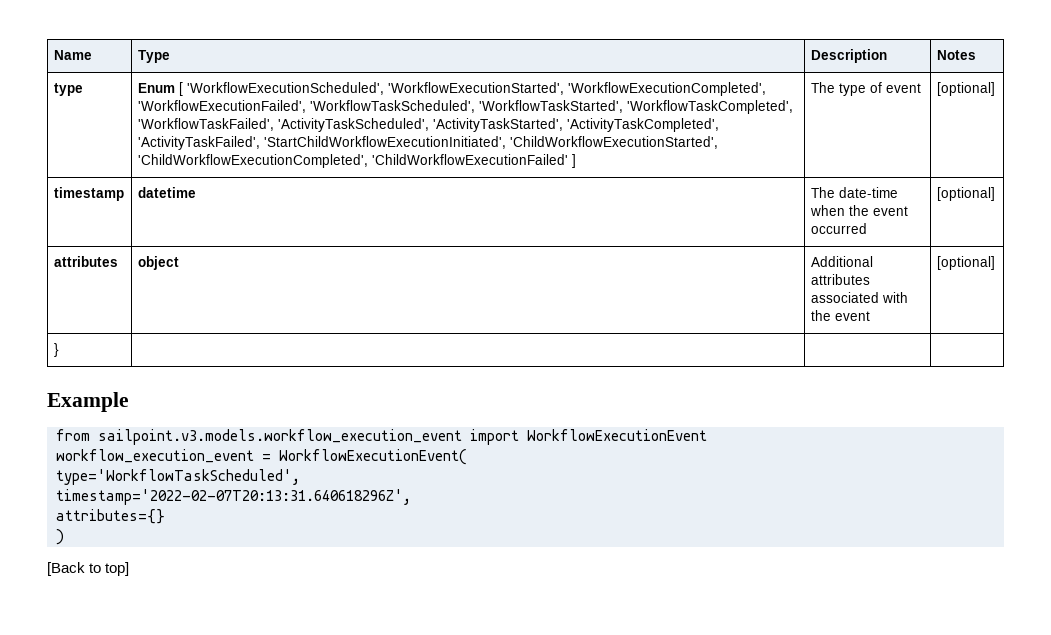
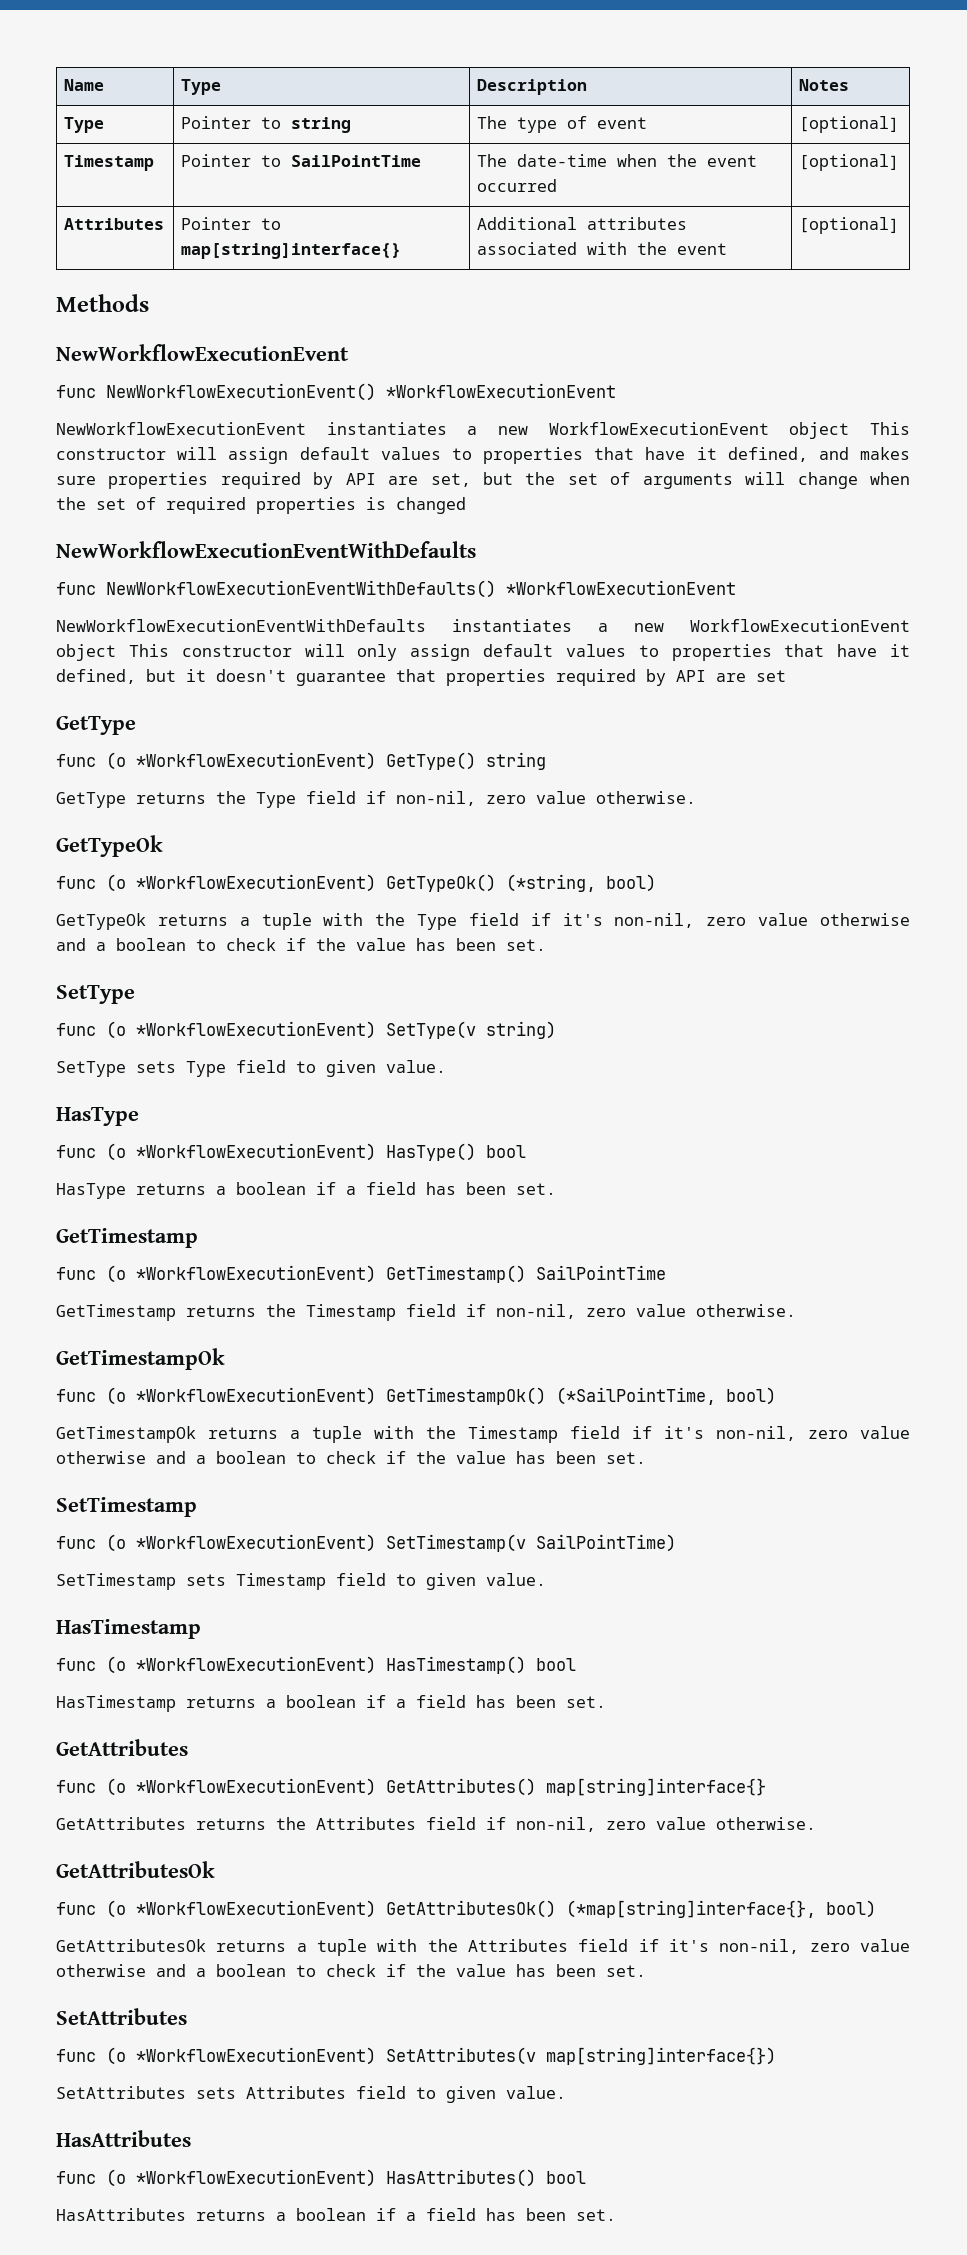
- type | Enum [ 'WorkflowExecutionScheduled', 'WorkflowExecutionStarted', 'WorkflowExecutionCompleted', 'WorkflowExecutionFailed', 'WorkflowTaskScheduled', 'WorkflowTaskStarted', 'WorkflowTaskCompleted', 'WorkflowTaskFailed', 'ActivityTaskScheduled', 'ActivityTaskStarted', 'ActivityTaskCompleted', 'ActivityTaskFailed', 'StartChildWorkflowExecutionInitiated', 'ChildWorkflowExecutionStarted', 'ChildWorkflowExecutionCompleted', 'ChildWorkflowExecutionFailed' ] | The type of event | [optional]
+ Type | Pointer to string | The type of event | [optional]
- timestamp | datetime | The date-time when the event occurred | [optional]
+ Timestamp | Pointer to SailPointTime | The date-time when the event occurred | [optional]
- attributes | object | Additional attributes associated with the event | [optional]
+ Attributes | Pointer to map[string]interface{} | Additional attributes associated with the event | [optional]
- } | | |
- Example
- from sailpoint.v3.models.workflow_execution_event import WorkflowExecutionEvent
- workflow_execution_event = WorkflowExecutionEvent(
- type='WorkflowTaskScheduled',
- timestamp='2022-02-07T20:13:31.640618296Z',
- attributes={}
- )
- [Back to top]
+ Methods
+ NewWorkflowExecutionEvent
+ func NewWorkflowExecutionEvent() *WorkflowExecutionEvent
+ NewWorkflowExecutionEvent instantiates a new WorkflowExecutionEvent object This constructor will assign default values to properties that have it defined, and makes sure properties required by API are set, but the set of arguments will change when the set of required properties is changed
+ NewWorkflowExecutionEventWithDefaults
+ func NewWorkflowExecutionEventWithDefaults() *WorkflowExecutionEvent
+ NewWorkflowExecutionEventWithDefaults instantiates a new WorkflowExecutionEvent object This constructor will only assign default values to properties that have it defined, but it doesn't guarantee that properties required by API are set
+ GetType
+ func (o *WorkflowExecutionEvent) GetType() string
+ GetType returns the Type field if non-nil, zero value otherwise.
+ GetTypeOk
+ func (o *WorkflowExecutionEvent) GetTypeOk() (*string, bool)
+ GetTypeOk returns a tuple with the Type field if it's non-nil, zero value otherwise and a boolean to check if the value has been set.
+ SetType
+ func (o *WorkflowExecutionEvent) SetType(v string)
+ SetType sets Type field to given value.
+ HasType
+ func (o *WorkflowExecutionEvent) HasType() bool
+ HasType returns a boolean if a field has been set.
+ GetTimestamp
+ func (o *WorkflowExecutionEvent) GetTimestamp() SailPointTime
+ GetTimestamp returns the Timestamp field if non-nil, zero value otherwise.
+ GetTimestampOk
+ func (o *WorkflowExecutionEvent) GetTimestampOk() (*SailPointTime, bool)
+ GetTimestampOk returns a tuple with the Timestamp field if it's non-nil, zero value otherwise and a boolean to check if the value has been set.
+ SetTimestamp
+ func (o *WorkflowExecutionEvent) SetTimestamp(v SailPointTime)
+ SetTimestamp sets Timestamp field to given value.
+ HasTimestamp
+ func (o *WorkflowExecutionEvent) HasTimestamp() bool
+ HasTimestamp returns a boolean if a field has been set.
+ GetAttributes
+ func (o *WorkflowExecutionEvent) GetAttributes() map[string]interface{}
+ GetAttributes returns the Attributes field if non-nil, zero value otherwise.
+ GetAttributesOk
+ func (o *WorkflowExecutionEvent) GetAttributesOk() (*map[string]interface{}, bool)
+ GetAttributesOk returns a tuple with the Attributes field if it's non-nil, zero value otherwise and a boolean to check if the value has been set.
+ SetAttributes
+ func (o *WorkflowExecutionEvent) SetAttributes(v map[string]interface{})
+ SetAttributes sets Attributes field to given value.
+ HasAttributes
+ func (o *WorkflowExecutionEvent) HasAttributes() bool
+ HasAttributes returns a boolean if a field has been set.

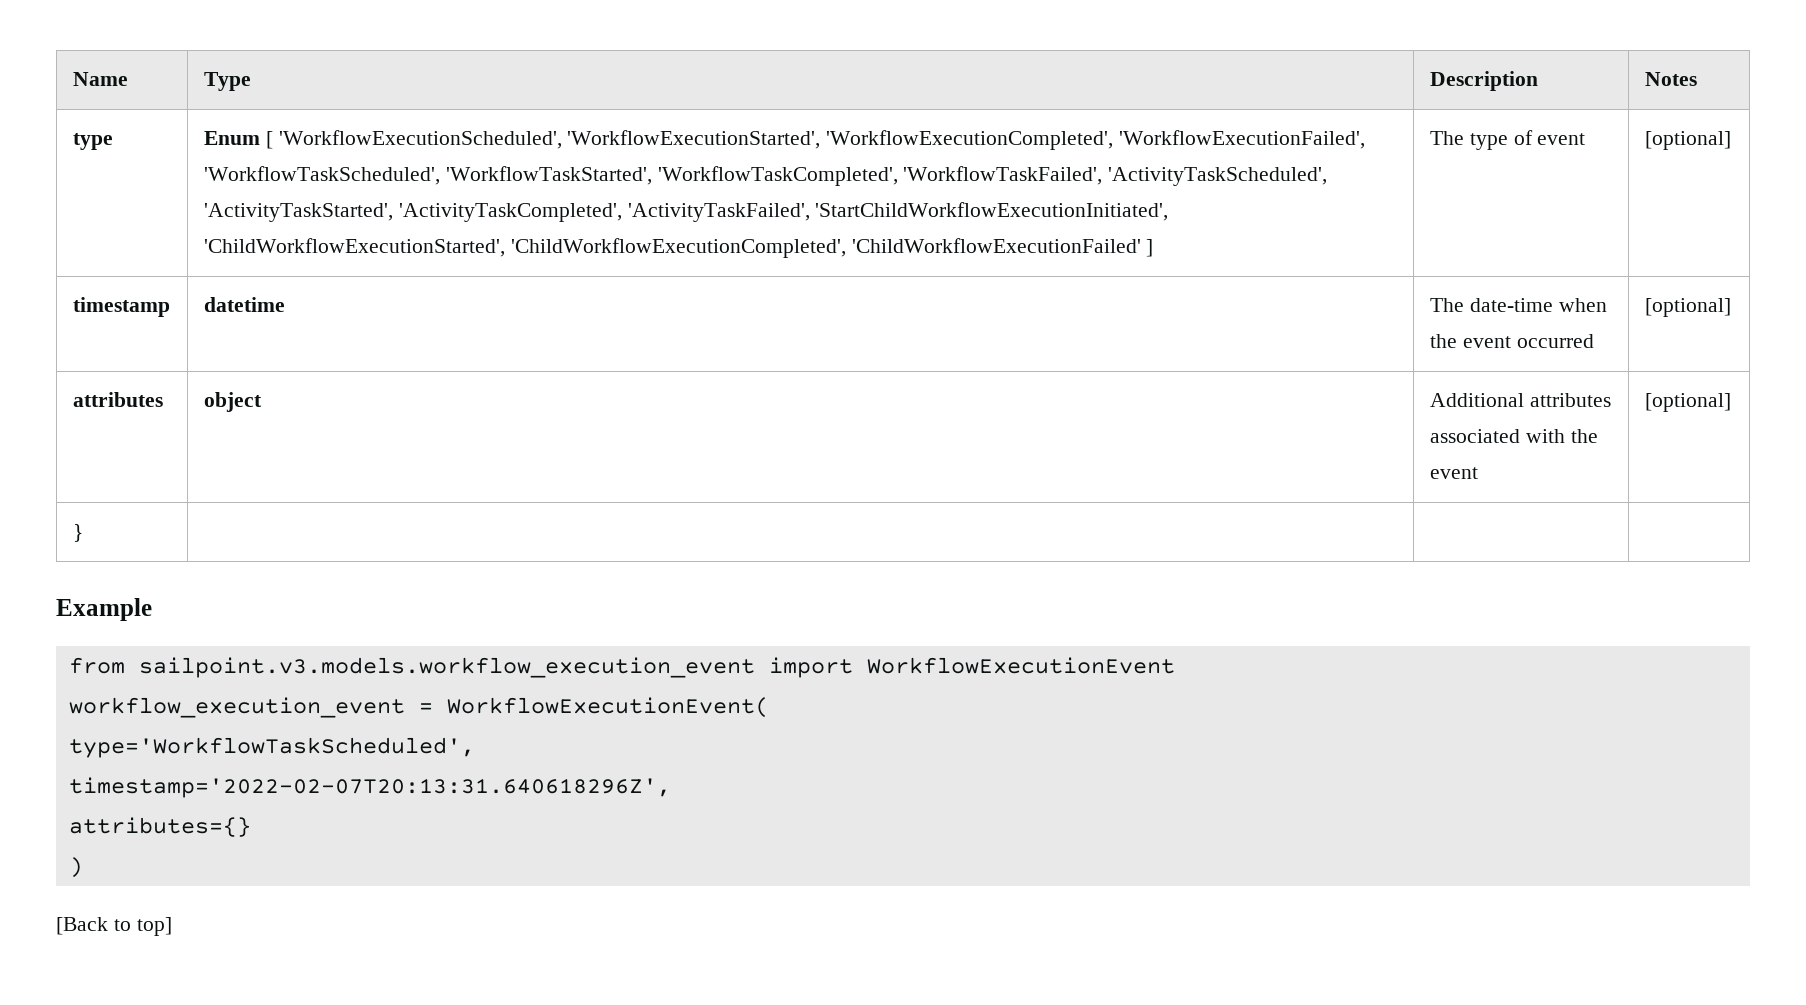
- Type | Pointer to string | The type of event | [optional]
+ type | Enum [ 'WorkflowExecutionScheduled', 'WorkflowExecutionStarted', 'WorkflowExecutionCompleted', 'WorkflowExecutionFailed', 'WorkflowTaskScheduled', 'WorkflowTaskStarted', 'WorkflowTaskCompleted', 'WorkflowTaskFailed', 'ActivityTaskScheduled', 'ActivityTaskStarted', 'ActivityTaskCompleted', 'ActivityTaskFailed', 'StartChildWorkflowExecutionInitiated', 'ChildWorkflowExecutionStarted', 'ChildWorkflowExecutionCompleted', 'ChildWorkflowExecutionFailed' ] | The type of event | [optional]
- Timestamp | Pointer to SailPointTime | The date-time when the event occurred | [optional]
+ timestamp | datetime | The date-time when the event occurred | [optional]
- Attributes | Pointer to map[string]interface{} | Additional attributes associated with the event | [optional]
+ attributes | object | Additional attributes associated with the event | [optional]
- Methods
- NewWorkflowExecutionEvent
- func NewWorkflowExecutionEvent() *WorkflowExecutionEvent
- NewWorkflowExecutionEvent instantiates a new WorkflowExecutionEvent object This constructor will assign default values to properties that have it defined, and makes sure properties required by API are set, but the set of arguments will change when the set of required properties is changed
- NewWorkflowExecutionEventWithDefaults
- func NewWorkflowExecutionEventWithDefaults() *WorkflowExecutionEvent
- NewWorkflowExecutionEventWithDefaults instantiates a new WorkflowExecutionEvent object This constructor will only assign default values to properties that have it defined, but it doesn't guarantee that properties required by API are set
- GetType
- func (o *WorkflowExecutionEvent) GetType() string
- GetType returns the Type field if non-nil, zero value otherwise.
- GetTypeOk
- func (o *WorkflowExecutionEvent) GetTypeOk() (*string, bool)
- GetTypeOk returns a tuple with the Type field if it's non-nil, zero value otherwise and a boolean to check if the value has been set.
- SetType
- func (o *WorkflowExecutionEvent) SetType(v string)
- SetType sets Type field to given value.
- HasType
- func (o *WorkflowExecutionEvent) HasType() bool
- HasType returns a boolean if a field has been set.
- GetTimestamp
- func (o *WorkflowExecutionEvent) GetTimestamp() SailPointTime
- GetTimestamp returns the Timestamp field if non-nil, zero value otherwise.
- GetTimestampOk
- func (o *WorkflowExecutionEvent) GetTimestampOk() (*SailPointTime, bool)
- GetTimestampOk returns a tuple with the Timestamp field if it's non-nil, zero value otherwise and a boolean to check if the value has been set.
- SetTimestamp
- func (o *WorkflowExecutionEvent) SetTimestamp(v SailPointTime)
- SetTimestamp sets Timestamp field to given value.
- HasTimestamp
- func (o *WorkflowExecutionEvent) HasTimestamp() bool
- HasTimestamp returns a boolean if a field has been set.
- GetAttributes
- func (o *WorkflowExecutionEvent) GetAttributes() map[string]interface{}
- GetAttributes returns the Attributes field if non-nil, zero value otherwise.
- GetAttributesOk
- func (o *WorkflowExecutionEvent) GetAttributesOk() (*map[string]interface{}, bool)
- GetAttributesOk returns a tuple with the Attributes field if it's non-nil, zero value otherwise and a boolean to check if the value has been set.
- SetAttributes
- func (o *WorkflowExecutionEvent) SetAttributes(v map[string]interface{})
- SetAttributes sets Attributes field to given value.
- HasAttributes
- func (o *WorkflowExecutionEvent) HasAttributes() bool
- HasAttributes returns a boolean if a field has been set.
+ } | | |
+ Example
+ from sailpoint.v3.models.workflow_execution_event import WorkflowExecutionEvent
+ workflow_execution_event = WorkflowExecutionEvent(
+ type='WorkflowTaskScheduled',
+ timestamp='2022-02-07T20:13:31.640618296Z',
+ attributes={}
+ )
+ [Back to top]

